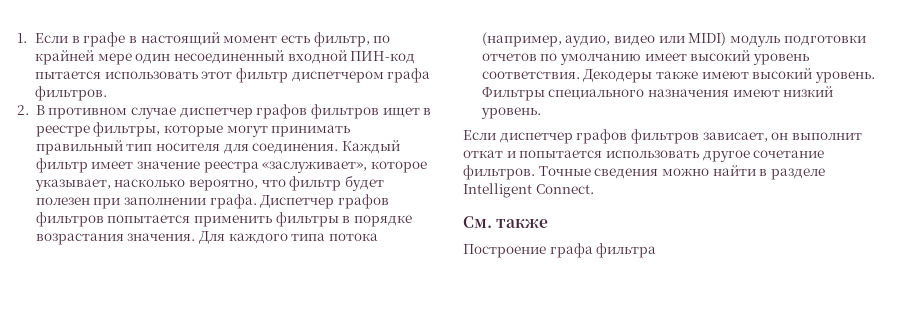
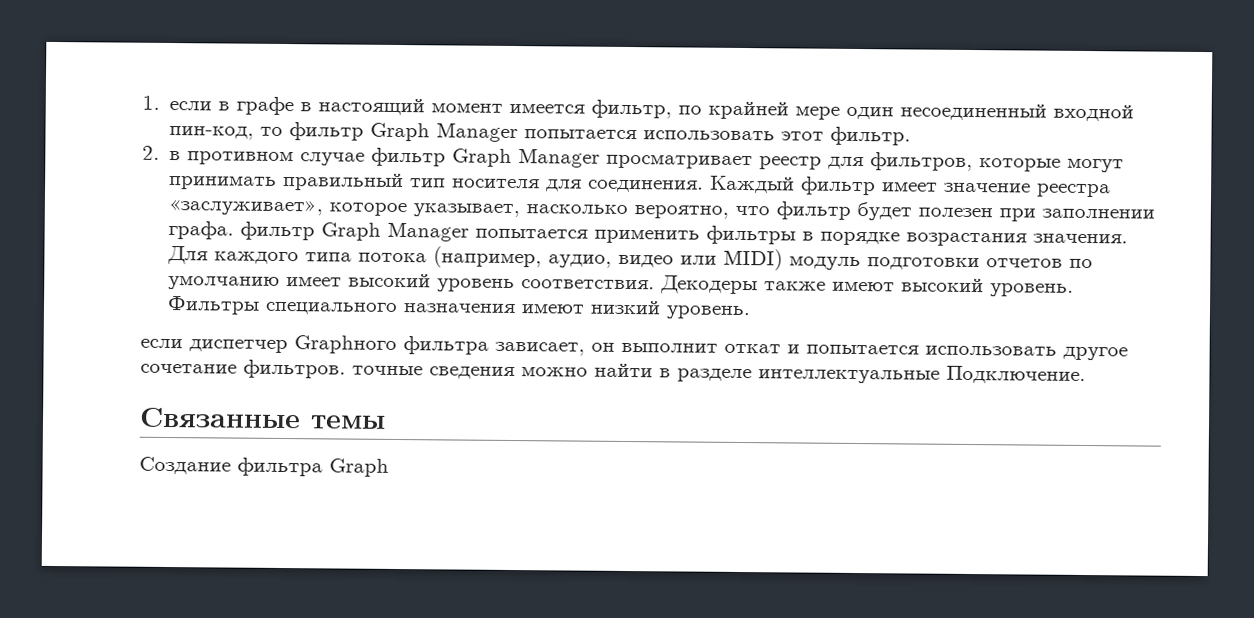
- 1. Если в графе в настоящий момент есть фильтр, по крайней мере один несоединенный входной ПИН-код пытается использовать этот фильтр диспетчером графа фильтров.
+ 1. если в графе в настоящий момент имеется фильтр, по крайней мере один несоединенный входной пин-код, то фильтр Graph Manager попытается использовать этот фильтр.
- 2. В противном случае диспетчер графов фильтров ищет в реестре фильтры, которые могут принимать правильный тип носителя для соединения.
+ 2. в противном случае фильтр Graph Manager просматривает реестр для фильтров, которые могут принимать правильный тип носителя для соединения.
- Каждый фильтр имеет значение реестра «заслуживает», которое указывает, насколько вероятно, что фильтр будет полезен при заполнении графа. Диспетчер графов фильтров попытается применить фильтры в порядке возрастания значения.
+ Каждый фильтр имеет значение реестра «заслуживает», которое указывает, насколько вероятно, что фильтр будет полезен при заполнении графа. фильтр Graph Manager попытается применить фильтры в порядке возрастания значения.
- Если диспетчер графов фильтров зависает, он выполнит откат и попытается использовать другое сочетание фильтров. Точные сведения можно найти в разделе Intelligent Connect.
- См. также
- Построение графа фильтра
+ если диспетчер Graphного фильтра зависает, он выполнит откат и попытается использовать другое сочетание фильтров. точные сведения можно найти в разделе интеллектуальные Подключение.
+ Связанные темы
+ Создание фильтра Graph

